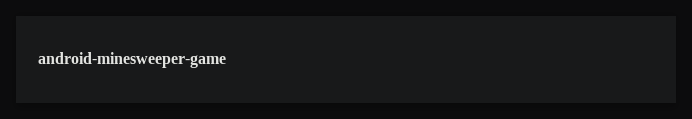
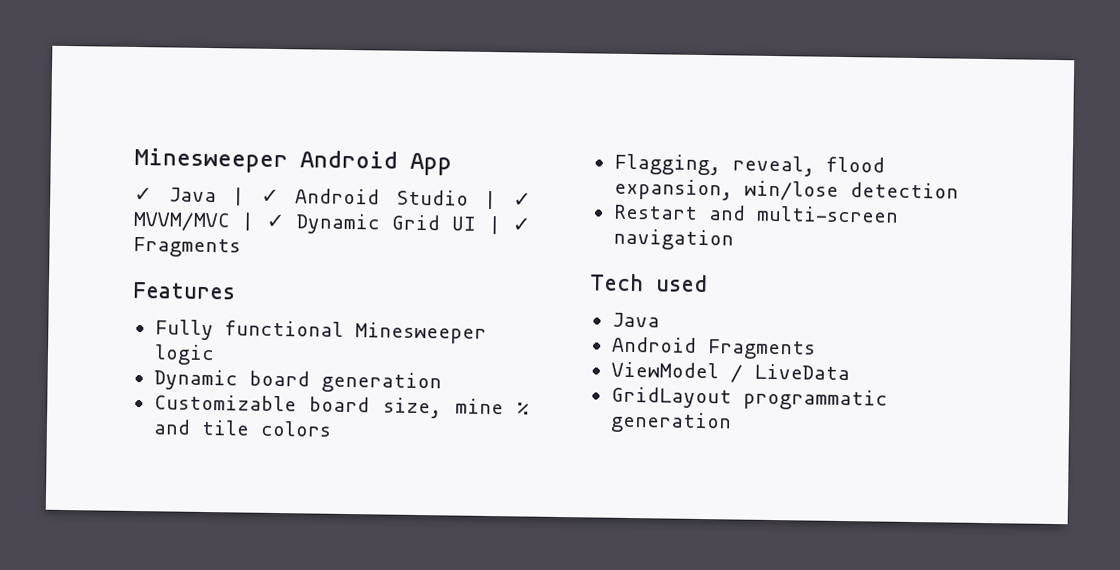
- android-minesweeper-game
+ Minesweeper Android App
+ ✓ Java | ✓ Android Studio | ✓ MVVM/MVC | ✓ Dynamic Grid UI | ✓ Fragments
+ Features
+ Fully functional Minesweeper logic
+ Dynamic board generation
+ Customizable board size, mine % and tile colors
+ Flagging, reveal, flood expansion, win/lose detection
+ Restart and multi-screen navigation
+ Tech used
+ Java
+ Android Fragments
+ ViewModel / LiveData
+ GridLayout programmatic generation

